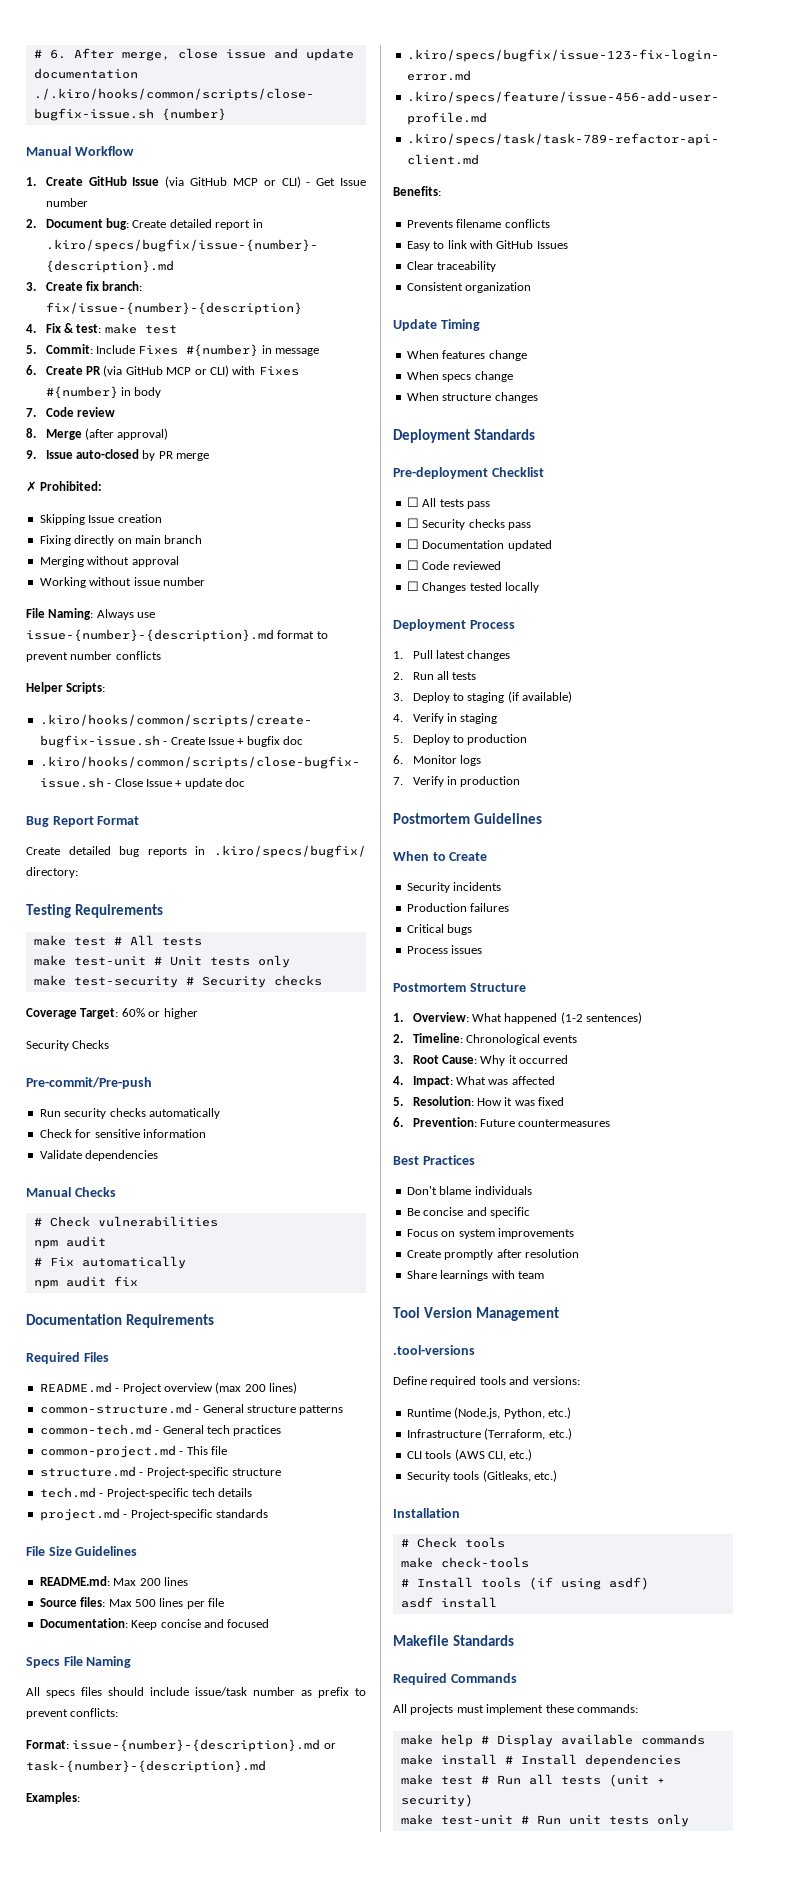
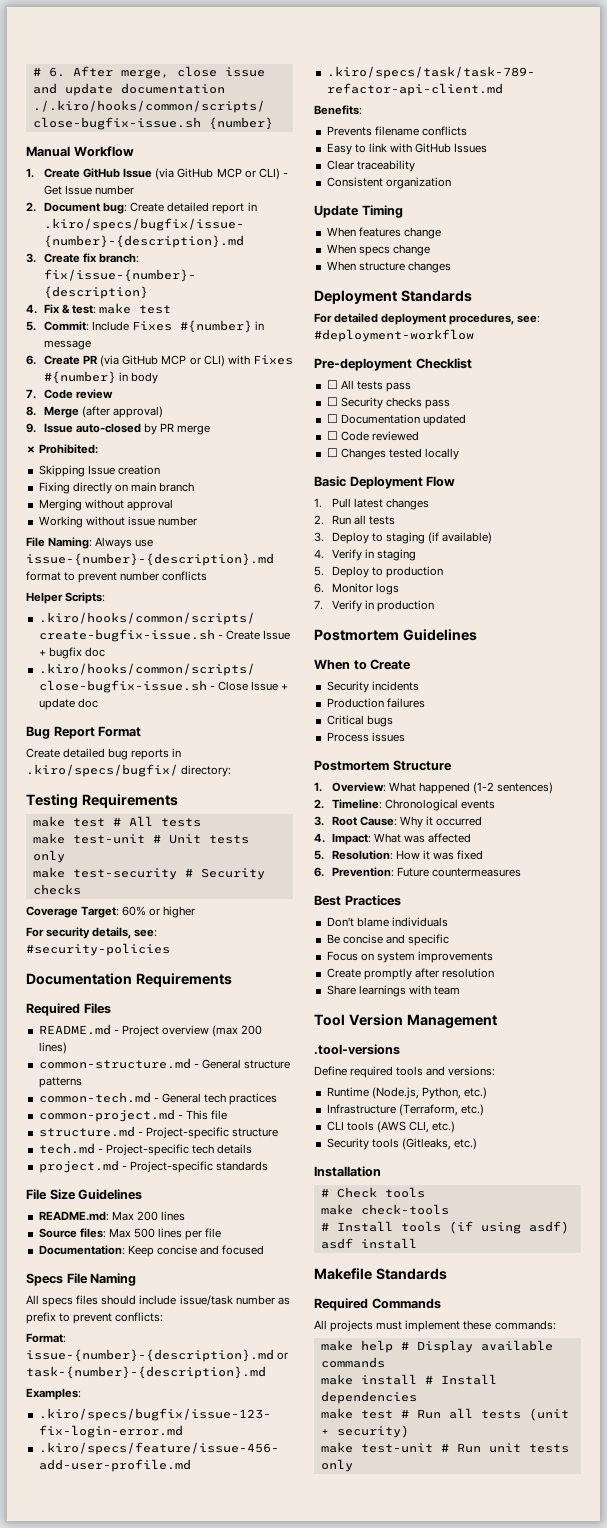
- Security Checks
- Pre-commit/Pre-push
- Run security checks automatically
- Check for sensitive information
- Validate dependencies
- Manual Checks
- # Check vulnerabilities
- npm audit
- # Fix automatically
- npm audit fix
+ For security details, see: #security-policies
+ For detailed deployment procedures, see: #deployment-workflow
- Deployment Process
+ Basic Deployment Flow

